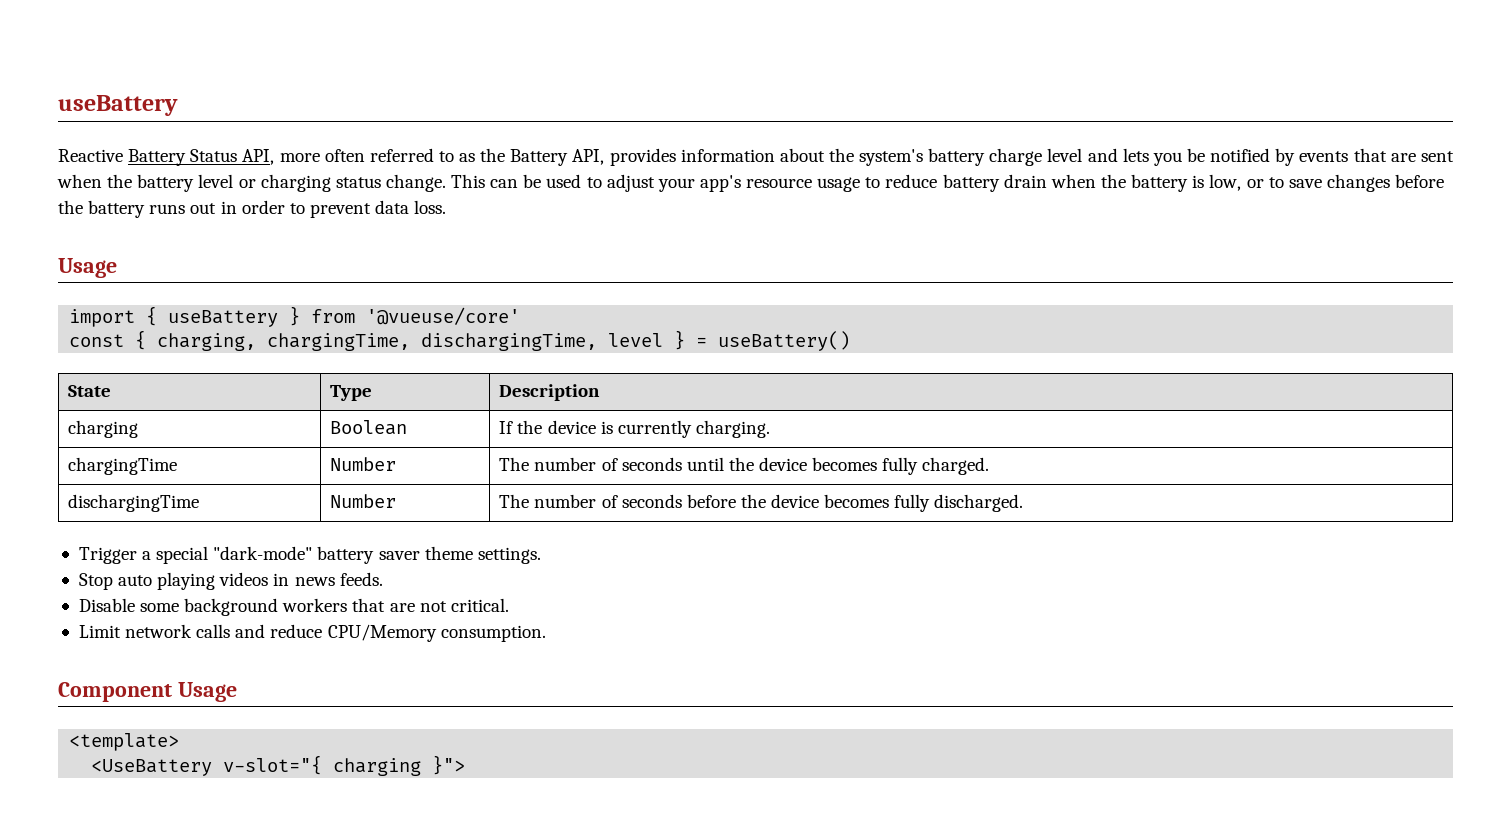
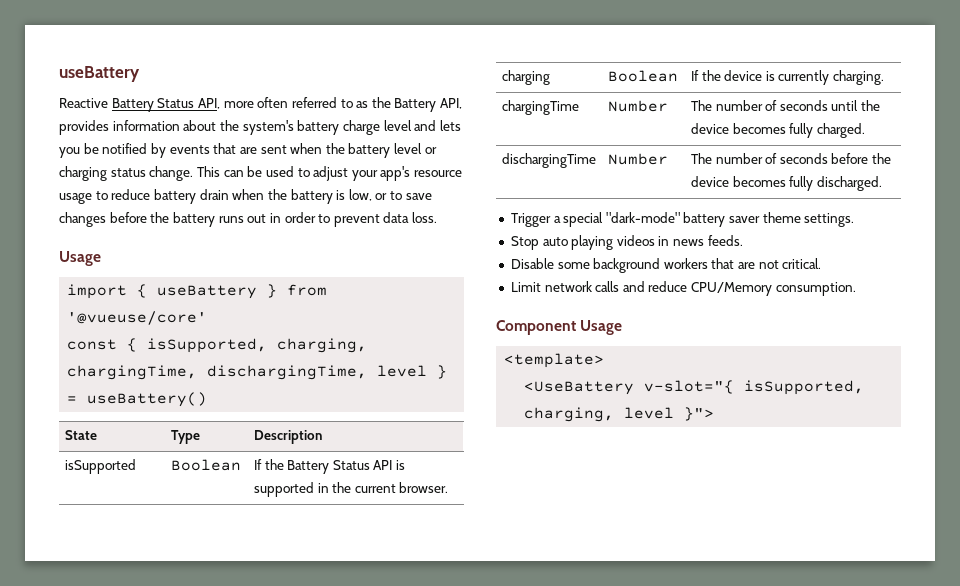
- const { charging, chargingTime, dischargingTime, level } = useBattery()
+ const { isSupported, charging, chargingTime, dischargingTime, level } = useBattery()
+ isSupported | Boolean | If the Battery Status API is supported in the current browser.
- <UseBattery v-slot="{ charging }">
+ <UseBattery v-slot="{ isSupported, charging, level }">

